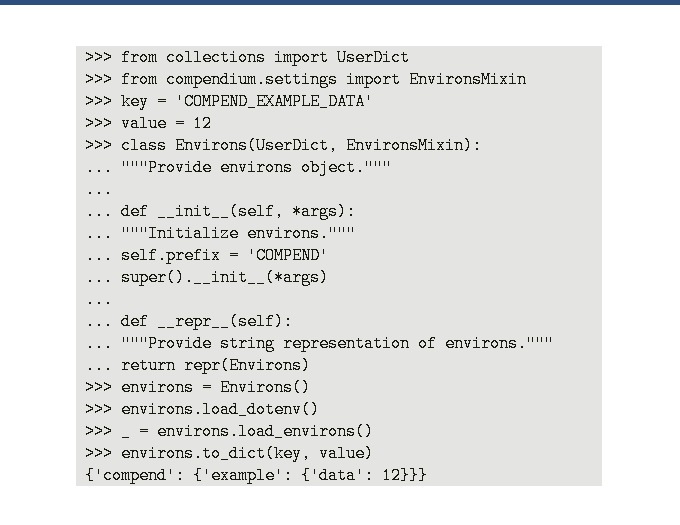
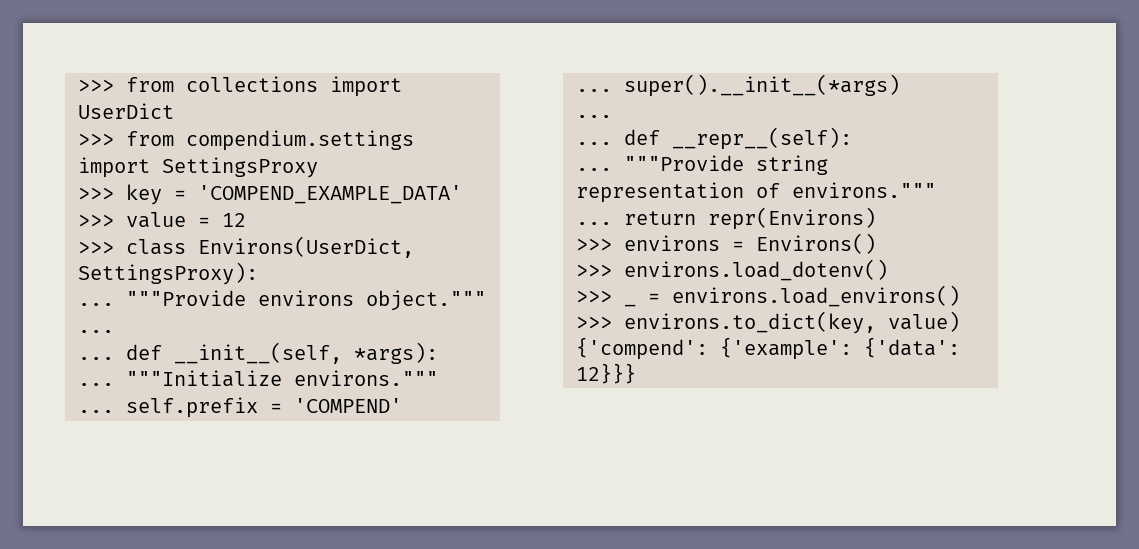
- >>> from compendium.settings import EnvironsMixin
+ >>> from compendium.settings import SettingsProxy
- >>> class Environs(UserDict, EnvironsMixin):
+ >>> class Environs(UserDict, SettingsProxy):

